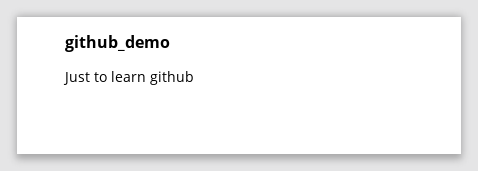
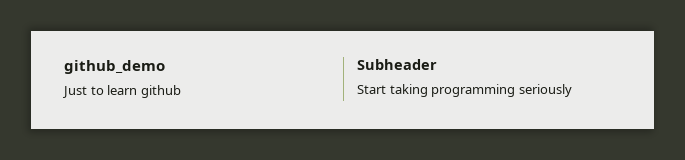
+ Subheader
+ Start taking programming seriously

